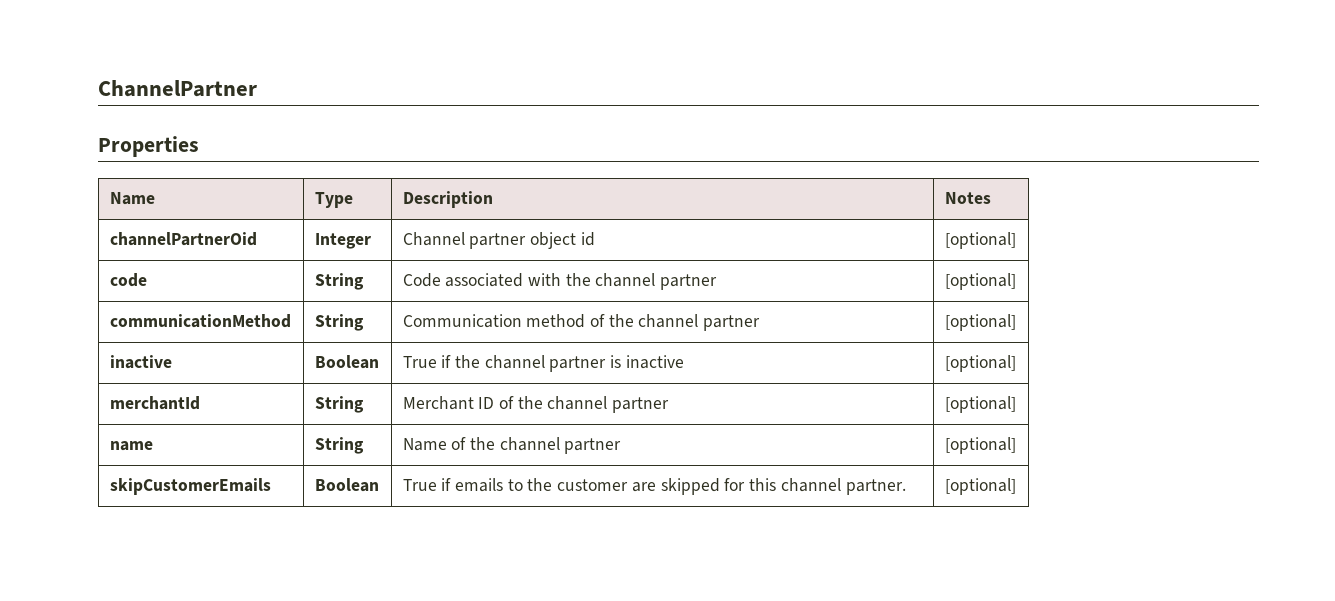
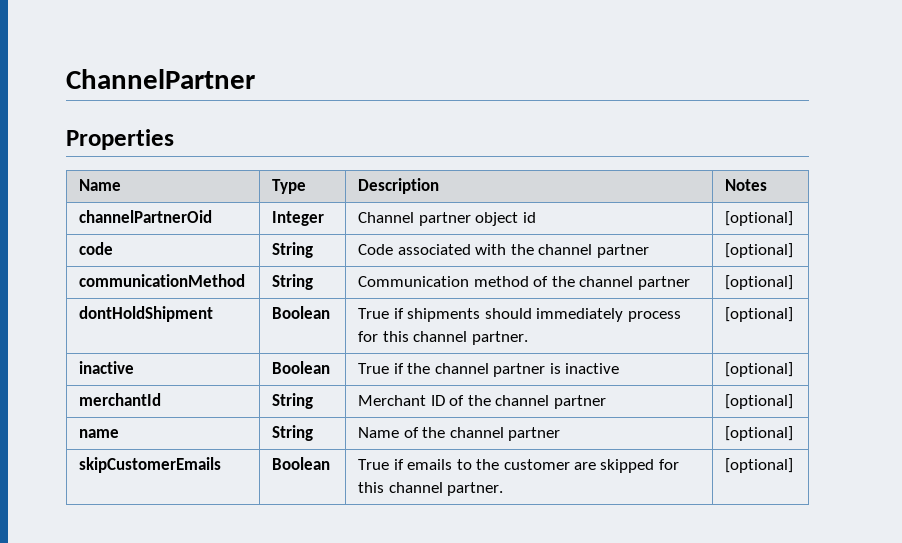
+ dontHoldShipment | Boolean | True if shipments should immediately process for this channel partner. | [optional]

